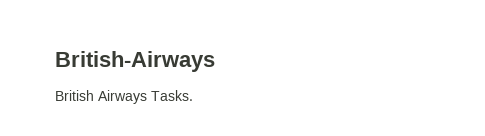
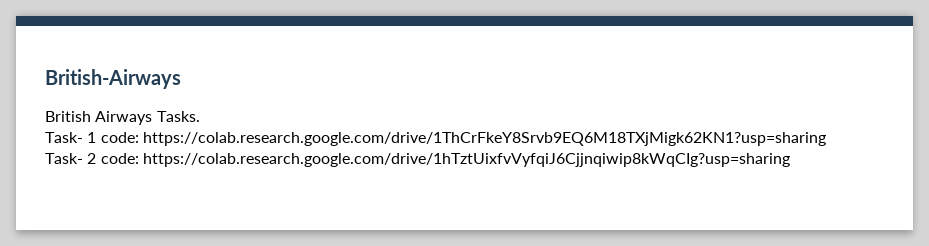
+ Task- 1 code: https://colab.research.google.com/drive/1ThCrFkeY8Srvb9EQ6M18TXjMigk62KN1?usp=sharing
+ Task- 2 code: https://colab.research.google.com/drive/1hTztUixfvVyfqiJ6Cjjnqiwip8kWqCIg?usp=sharing

